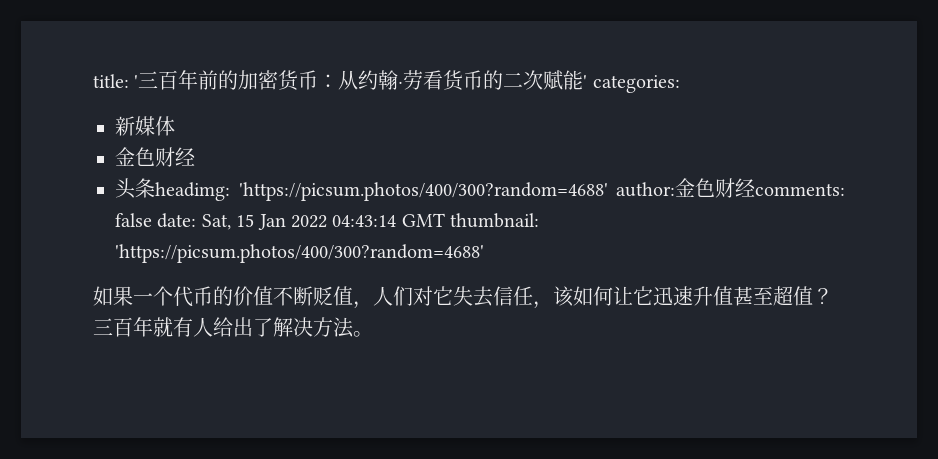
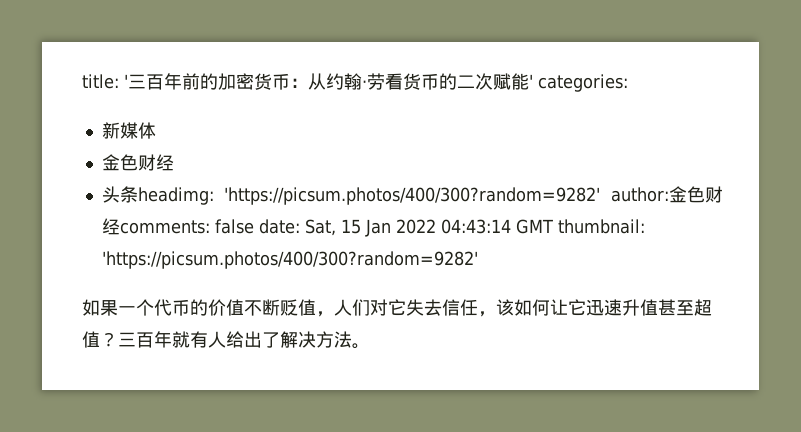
- 头条headimg: 'https://picsum.photos/400/300?random=4688' author:金色财经comments: false date: Sat, 15 Jan 2022 04:43:14 GMT thumbnail: 'https://picsum.photos/400/300?random=4688'
+ 头条headimg: 'https://picsum.photos/400/300?random=9282' author:金色财经comments: false date: Sat, 15 Jan 2022 04:43:14 GMT thumbnail: 'https://picsum.photos/400/300?random=9282'

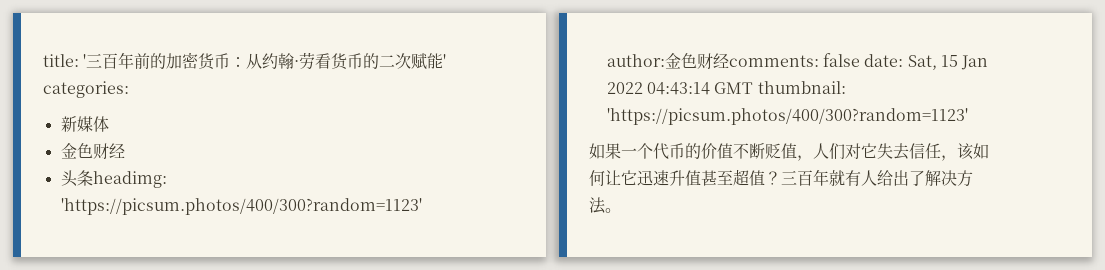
- 头条headimg: 'https://picsum.photos/400/300?random=9282' author:金色财经comments: false date: Sat, 15 Jan 2022 04:43:14 GMT thumbnail: 'https://picsum.photos/400/300?random=9282'
+ 头条headimg: 'https://picsum.photos/400/300?random=1123' author:金色财经comments: false date: Sat, 15 Jan 2022 04:43:14 GMT thumbnail: 'https://picsum.photos/400/300?random=1123'

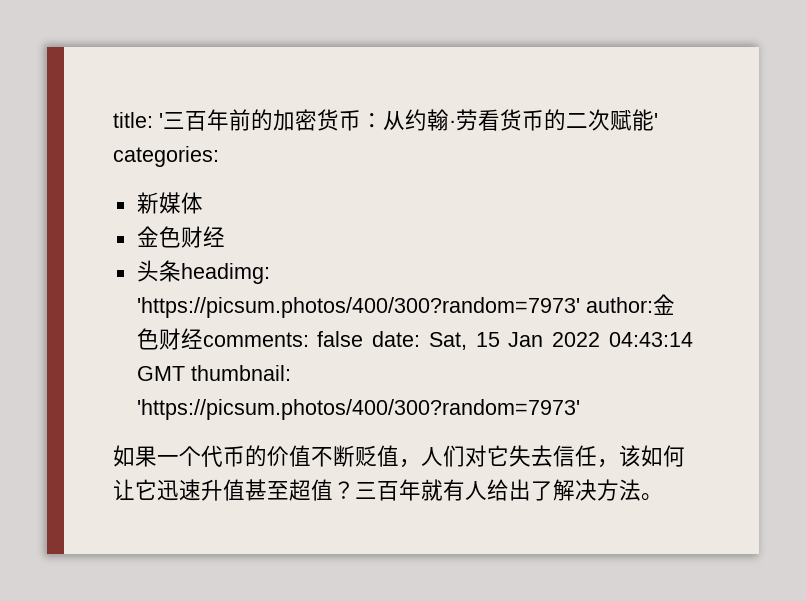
- 头条headimg: 'https://picsum.photos/400/300?random=1123' author:金色财经comments: false date: Sat, 15 Jan 2022 04:43:14 GMT thumbnail: 'https://picsum.photos/400/300?random=1123'
+ 头条headimg: 'https://picsum.photos/400/300?random=7973' author:金色财经comments: false date: Sat, 15 Jan 2022 04:43:14 GMT thumbnail: 'https://picsum.photos/400/300?random=7973'

